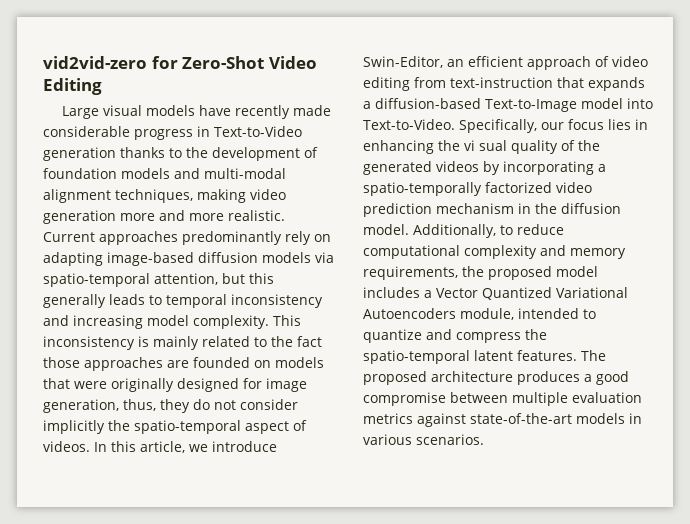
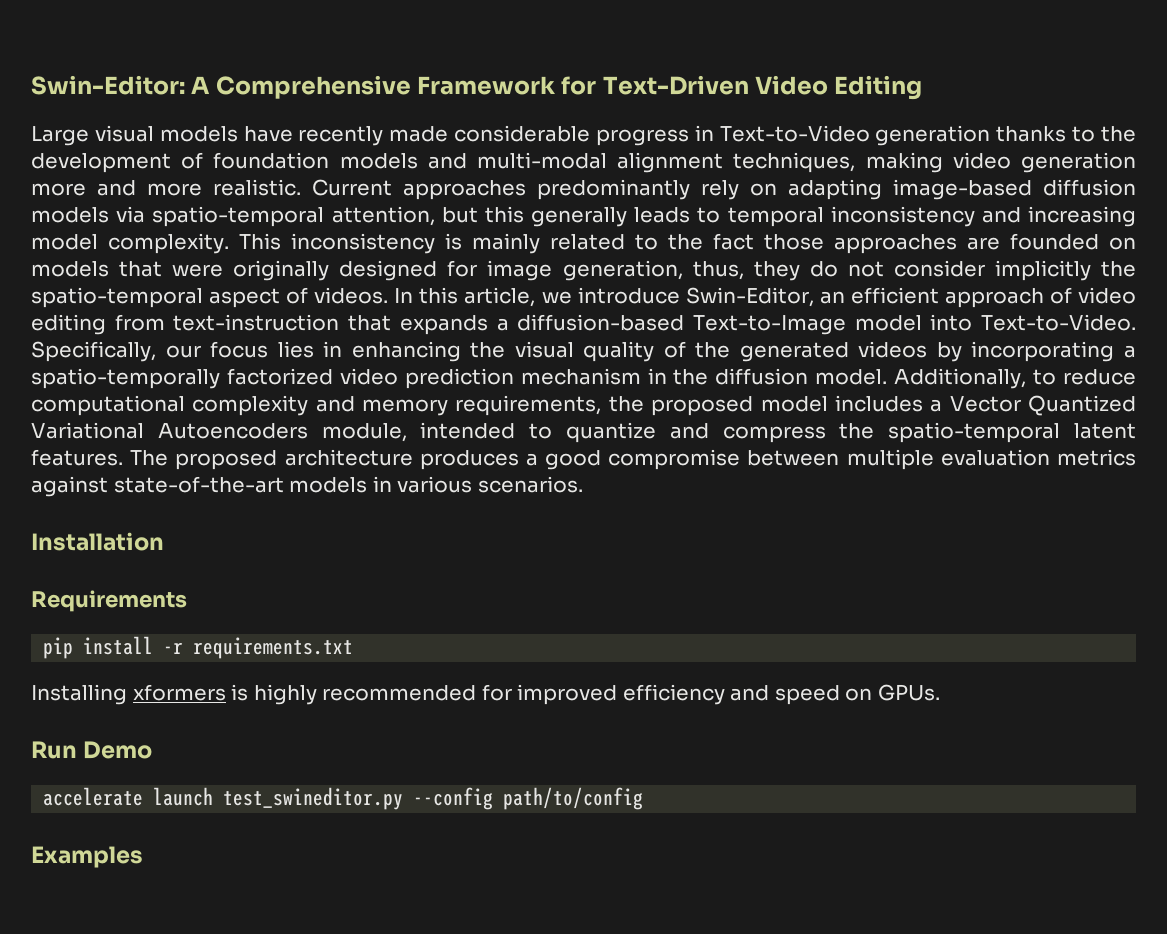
- vid2vid-zero for Zero-Shot Video Editing
+ Swin-Editor: A Comprehensive Framework for Text-Driven Video Editing
- Specifically, our focus lies in enhancing the vi sual quality of the generated videos by incorporating a spatio-temporally factorized video prediction mechanism in the diffusion model.
+ Specifically, our focus lies in enhancing the visual quality of the generated videos by incorporating a spatio-temporally factorized video prediction mechanism in the diffusion model.
+ Installation
+ Requirements
+ pip install -r requirements.txt
+ Installing xformers is highly recommended for improved efficiency and speed on GPUs.
+ Run Demo
+ accelerate launch test_swineditor.py --config path/to/config
+ Examples

